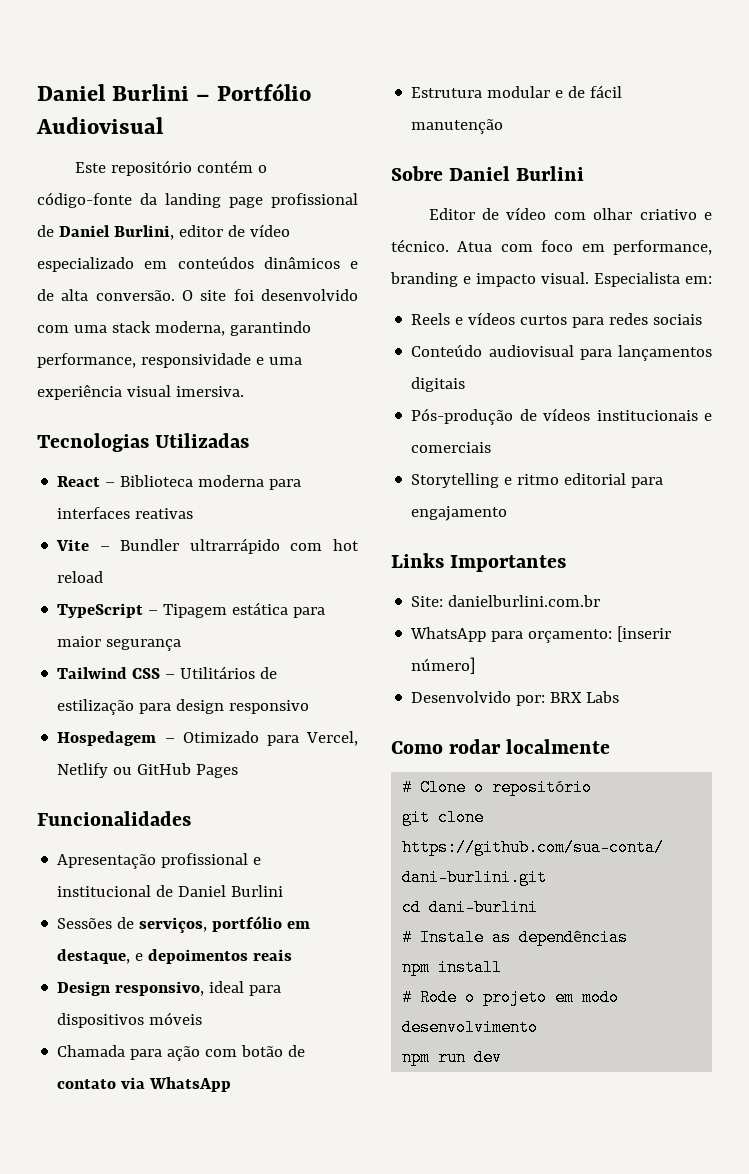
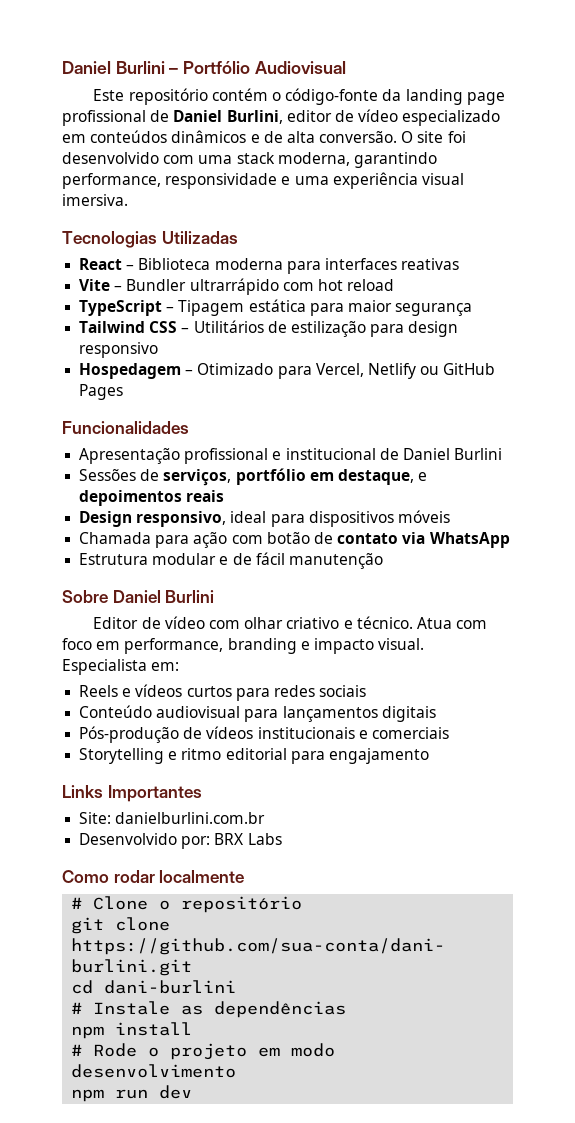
- WhatsApp para orçamento: [inserir número]

